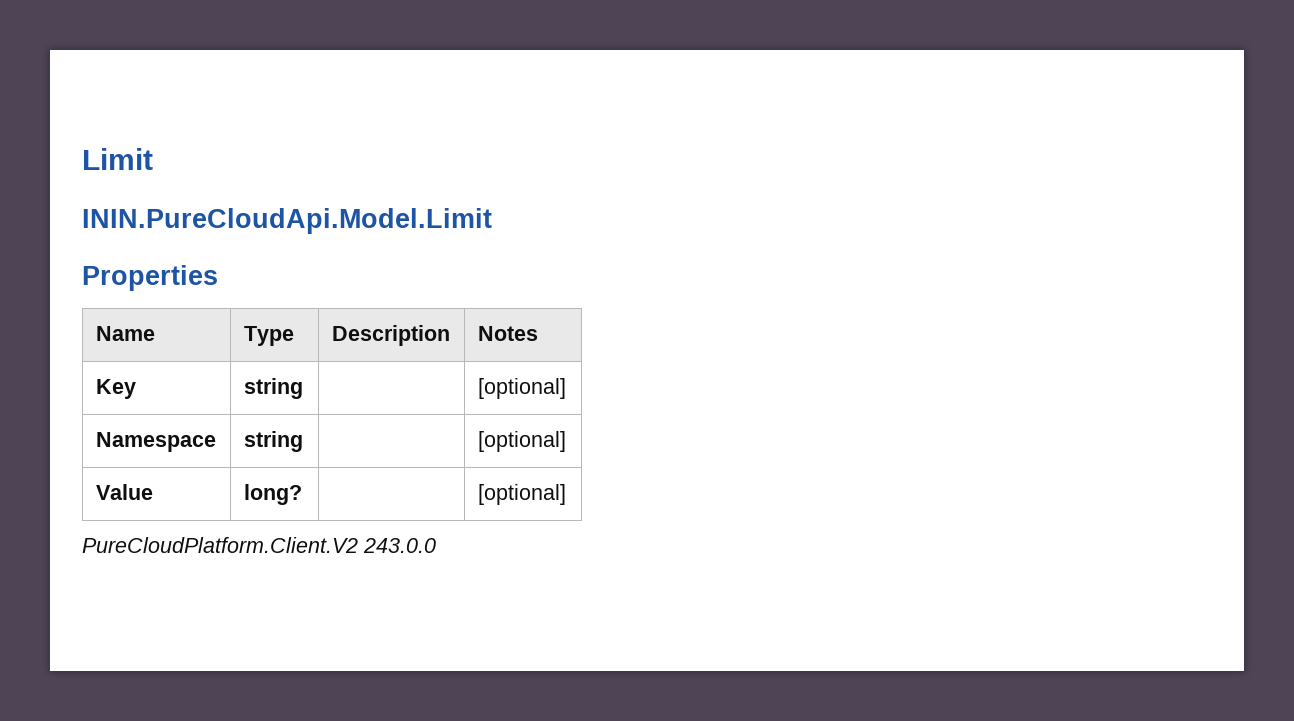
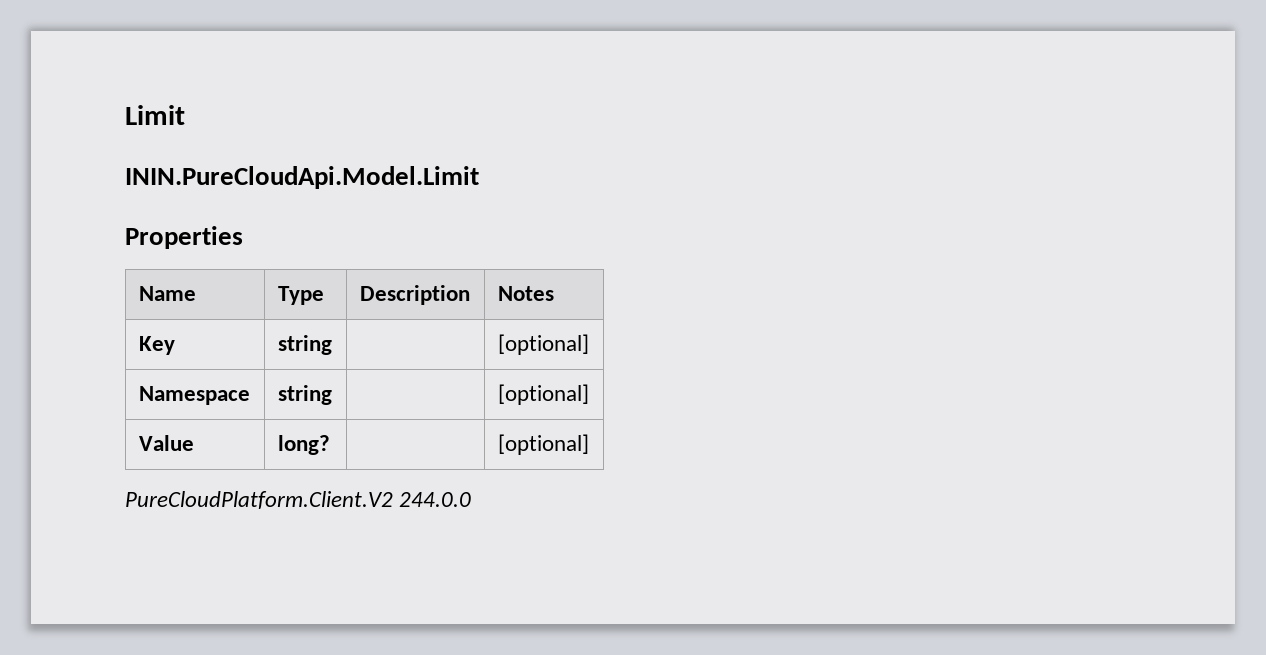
- PureCloudPlatform.Client.V2 243.0.0
+ PureCloudPlatform.Client.V2 244.0.0

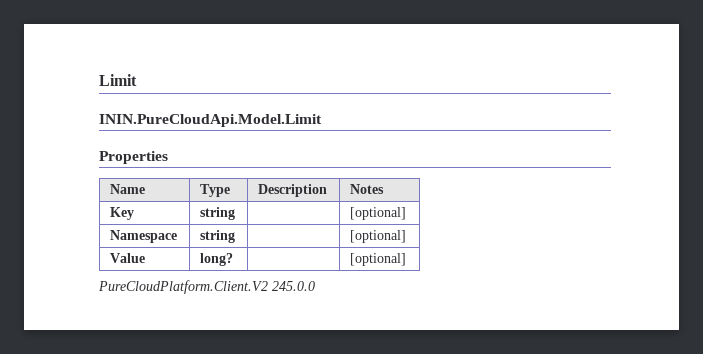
- PureCloudPlatform.Client.V2 244.0.0
+ PureCloudPlatform.Client.V2 245.0.0

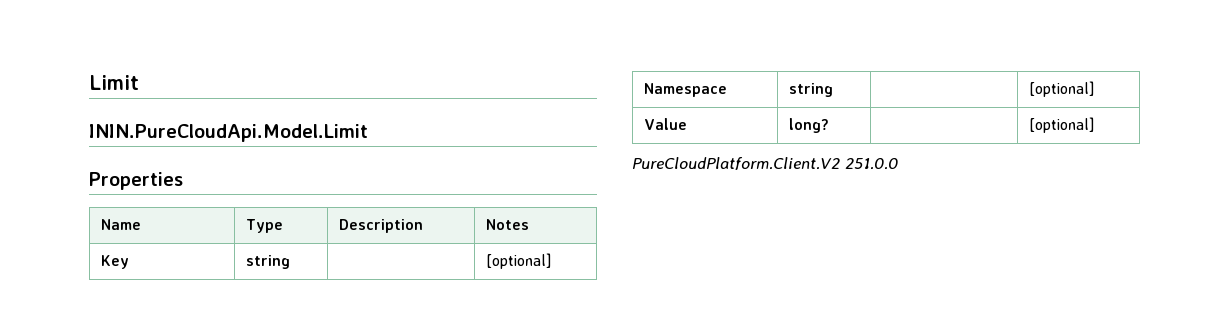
- PureCloudPlatform.Client.V2 245.0.0
+ PureCloudPlatform.Client.V2 251.0.0

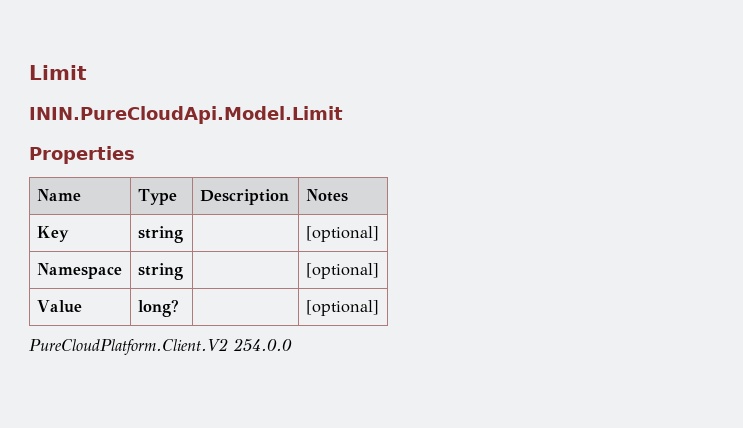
- PureCloudPlatform.Client.V2 251.0.0
+ PureCloudPlatform.Client.V2 254.0.0

